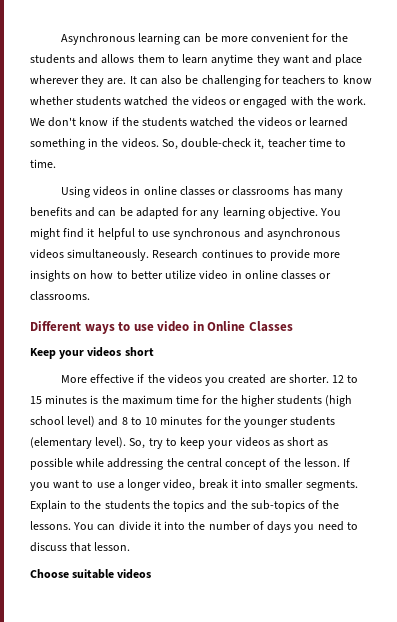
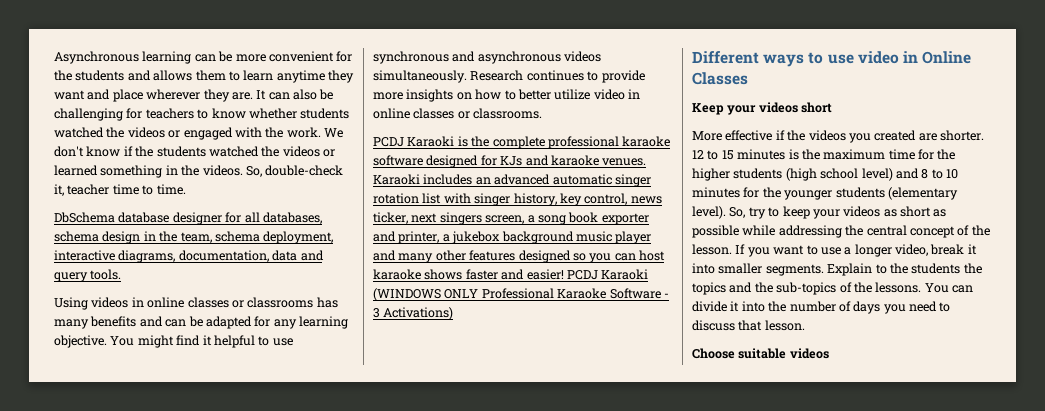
+ DbSchema database designer for all databases, schema design in the team, schema deployment, interactive diagrams, documentation, data and query tools.
+ PCDJ Karaoki is the complete professional karaoke software designed for KJs and karaoke venues. Karaoki includes an advanced automatic singer rotation list with singer history, key control, news ticker, next singers screen, a song book exporter and printer, a jukebox background music player and many other features designed so you can host karaoke shows faster and easier! PCDJ Karaoki (WINDOWS ONLY Professional Karaoke Software - 3 Activations)

